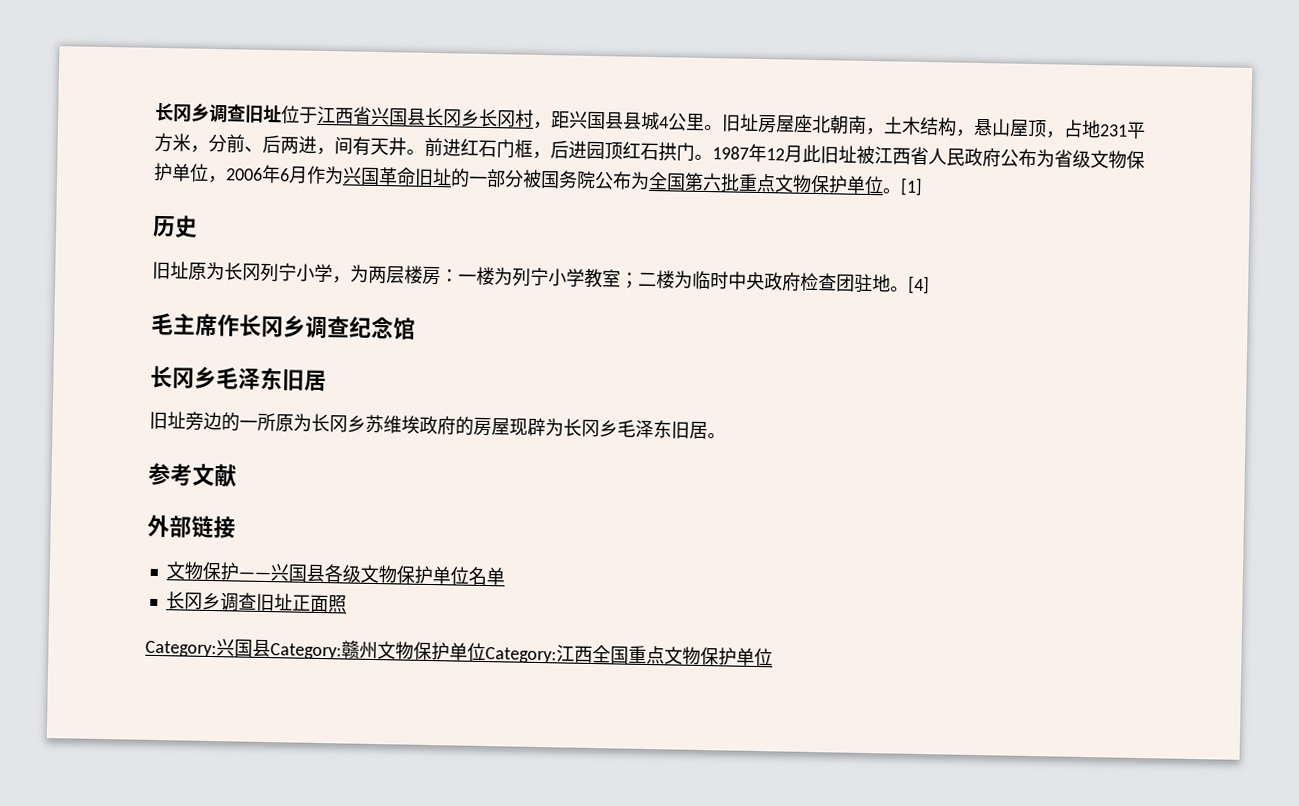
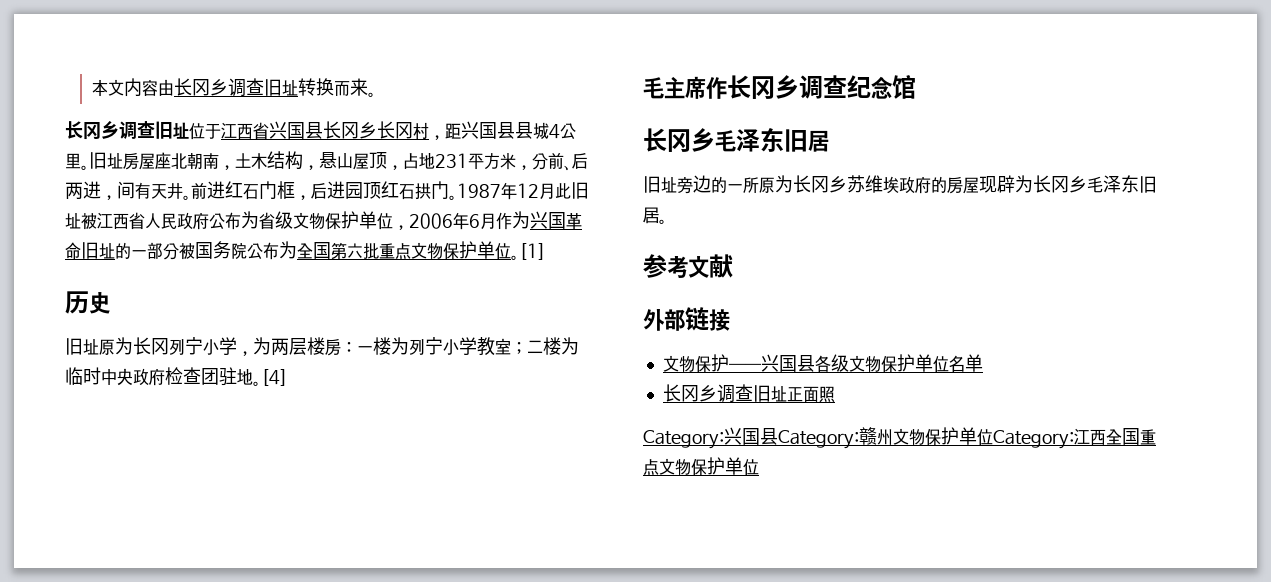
+ 本文内容由长冈乡调查旧址转换而来。

